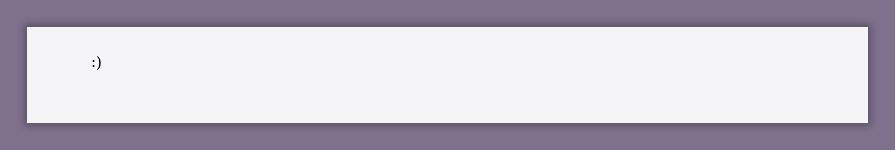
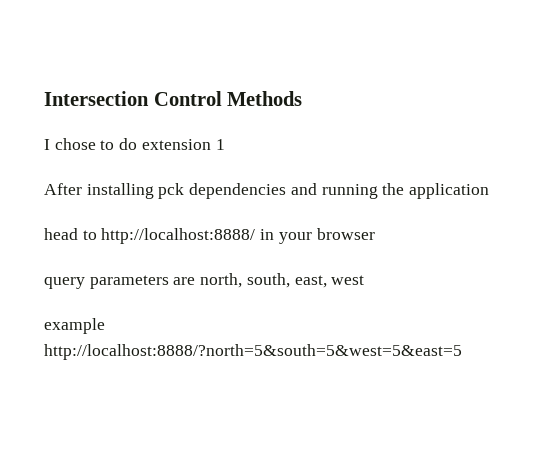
- :)
+ Intersection Control Methods
+ I chose to do extension 1
+ After installing pck dependencies and running the application
+ head to http://localhost:8888/ in your browser
+ query parameters are north, south, east, west
+ example http://localhost:8888/?north=5&south=5&west=5&east=5

